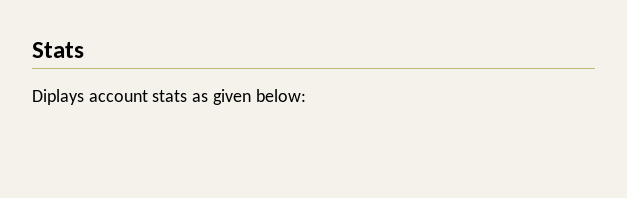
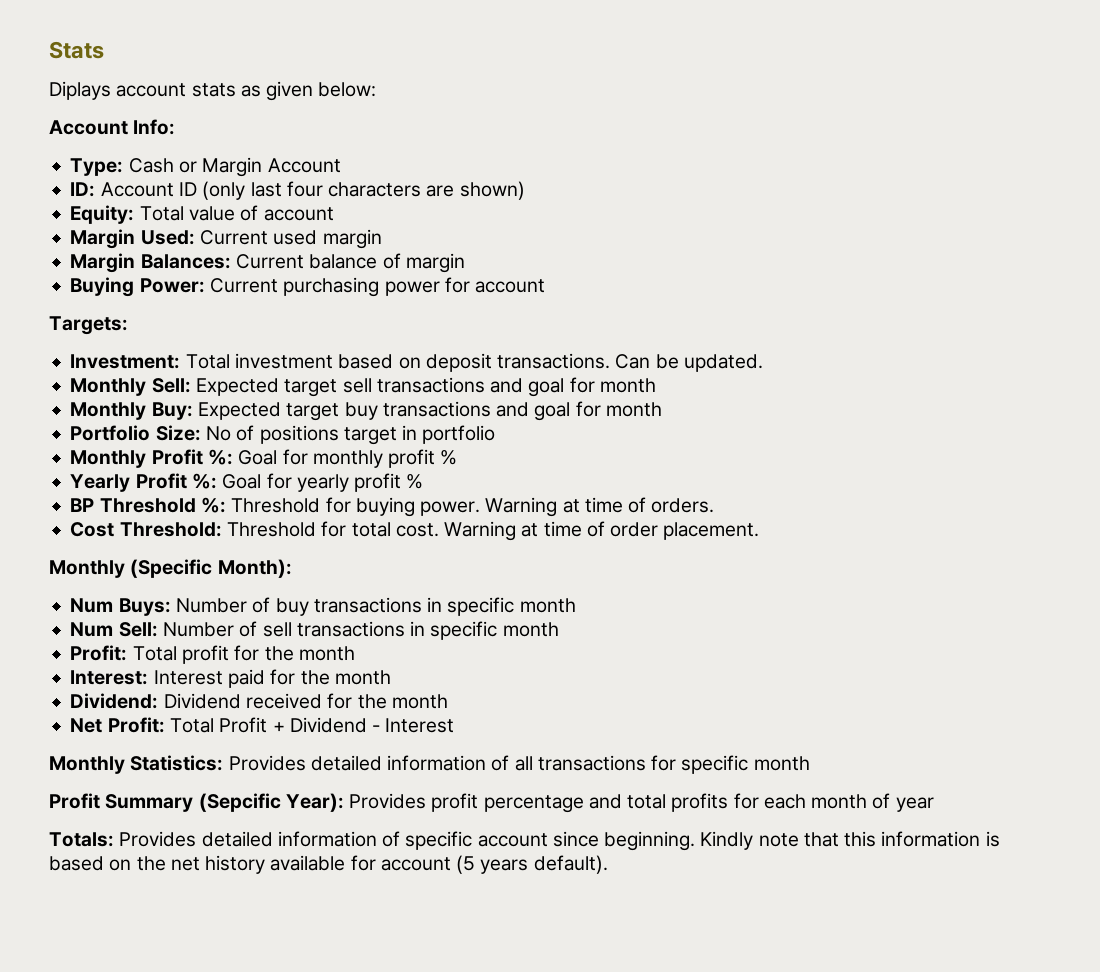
+ Account Info:
+ Type: Cash or Margin Account
+ ID: Account ID (only last four characters are shown)
+ Equity: Total value of account
+ Margin Used: Current used margin
+ Margin Balances: Current balance of margin
+ Buying Power: Current purchasing power for account
+ Targets:
+ Investment: Total investment based on deposit transactions. Can be updated.
+ Monthly Sell: Expected target sell transactions and goal for month
+ Monthly Buy: Expected target buy transactions and goal for month
+ Portfolio Size: No of positions target in portfolio
+ Monthly Profit %: Goal for monthly profit %
+ Yearly Profit %: Goal for yearly profit %
+ BP Threshold %: Threshold for buying power. Warning at time of orders.
+ Cost Threshold: Threshold for total cost. Warning at time of order placement.
+ Monthly (Specific Month):
+ Num Buys: Number of buy transactions in specific month
+ Num Sell: Number of sell transactions in specific month
+ Profit: Total profit for the month
+ Interest: Interest paid for the month
+ Dividend: Dividend received for the month
+ Net Profit: Total Profit + Dividend - Interest
+ Monthly Statistics: Provides detailed information of all transactions for specific month
+ Profit Summary (Sepcific Year): Provides profit percentage and total profits for each month of year
+ Totals: Provides detailed information of specific account since beginning. Kindly note that this information is based on the net history available for account (5 years default).

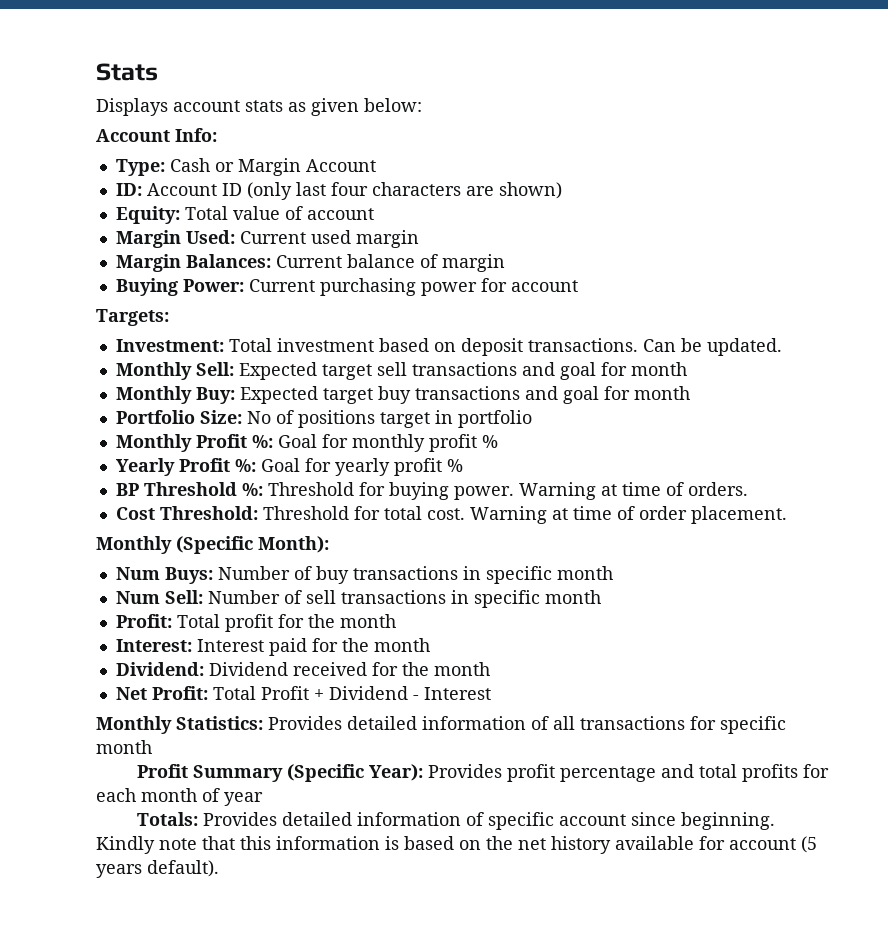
- Diplays account stats as given below:
+ Displays account stats as given below:
- Profit Summary (Sepcific Year): Provides profit percentage and total profits for each month of year
+ Profit Summary (Specific Year): Provides profit percentage and total profits for each month of year

